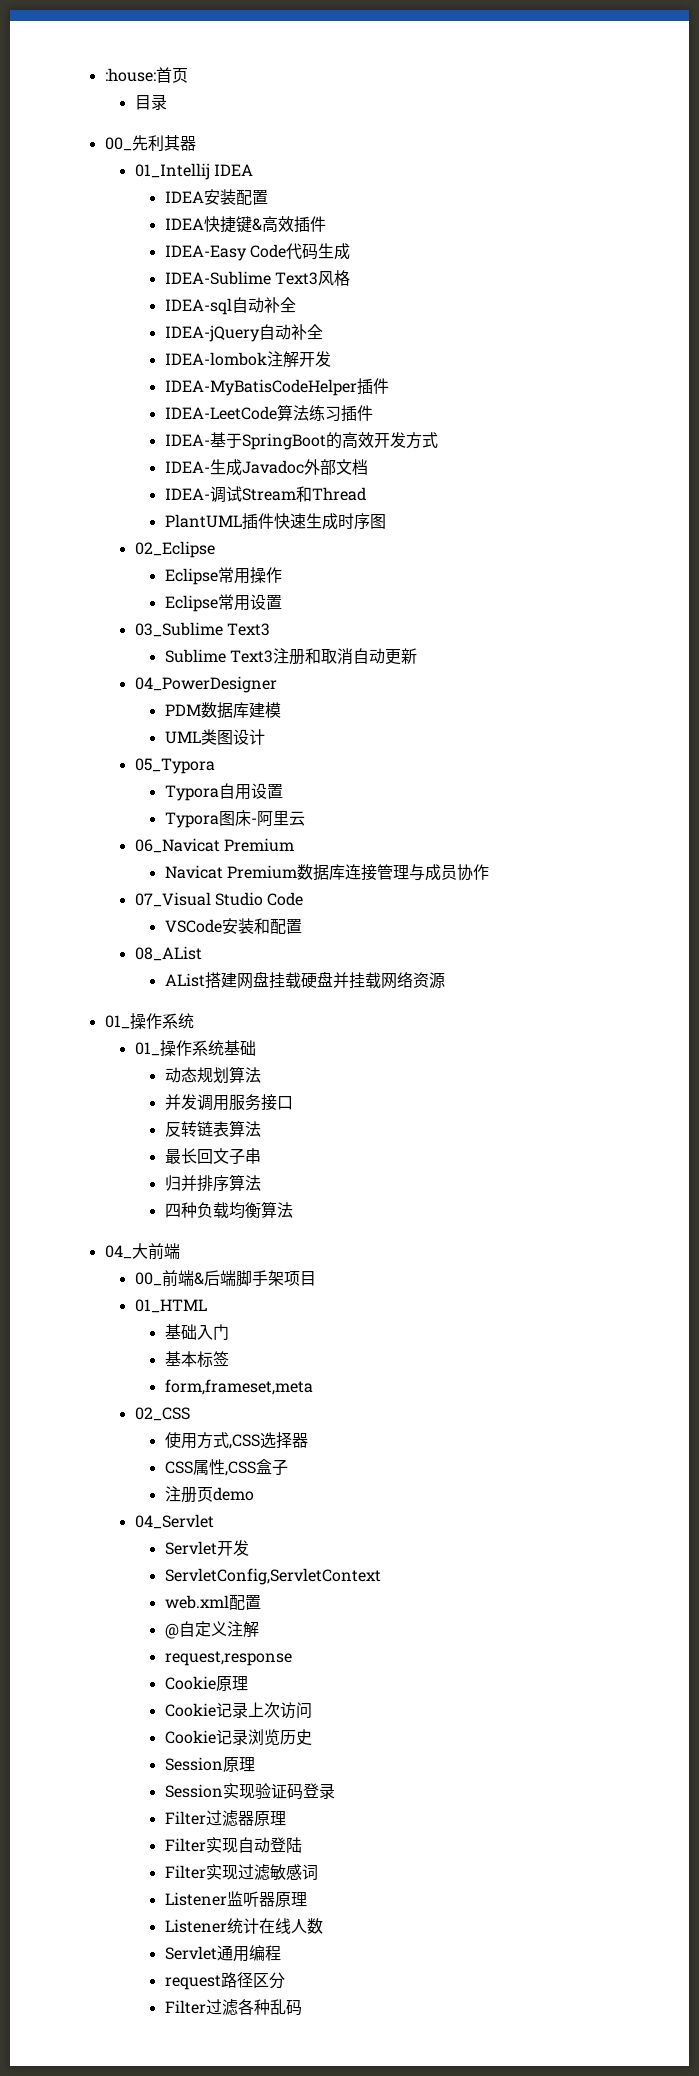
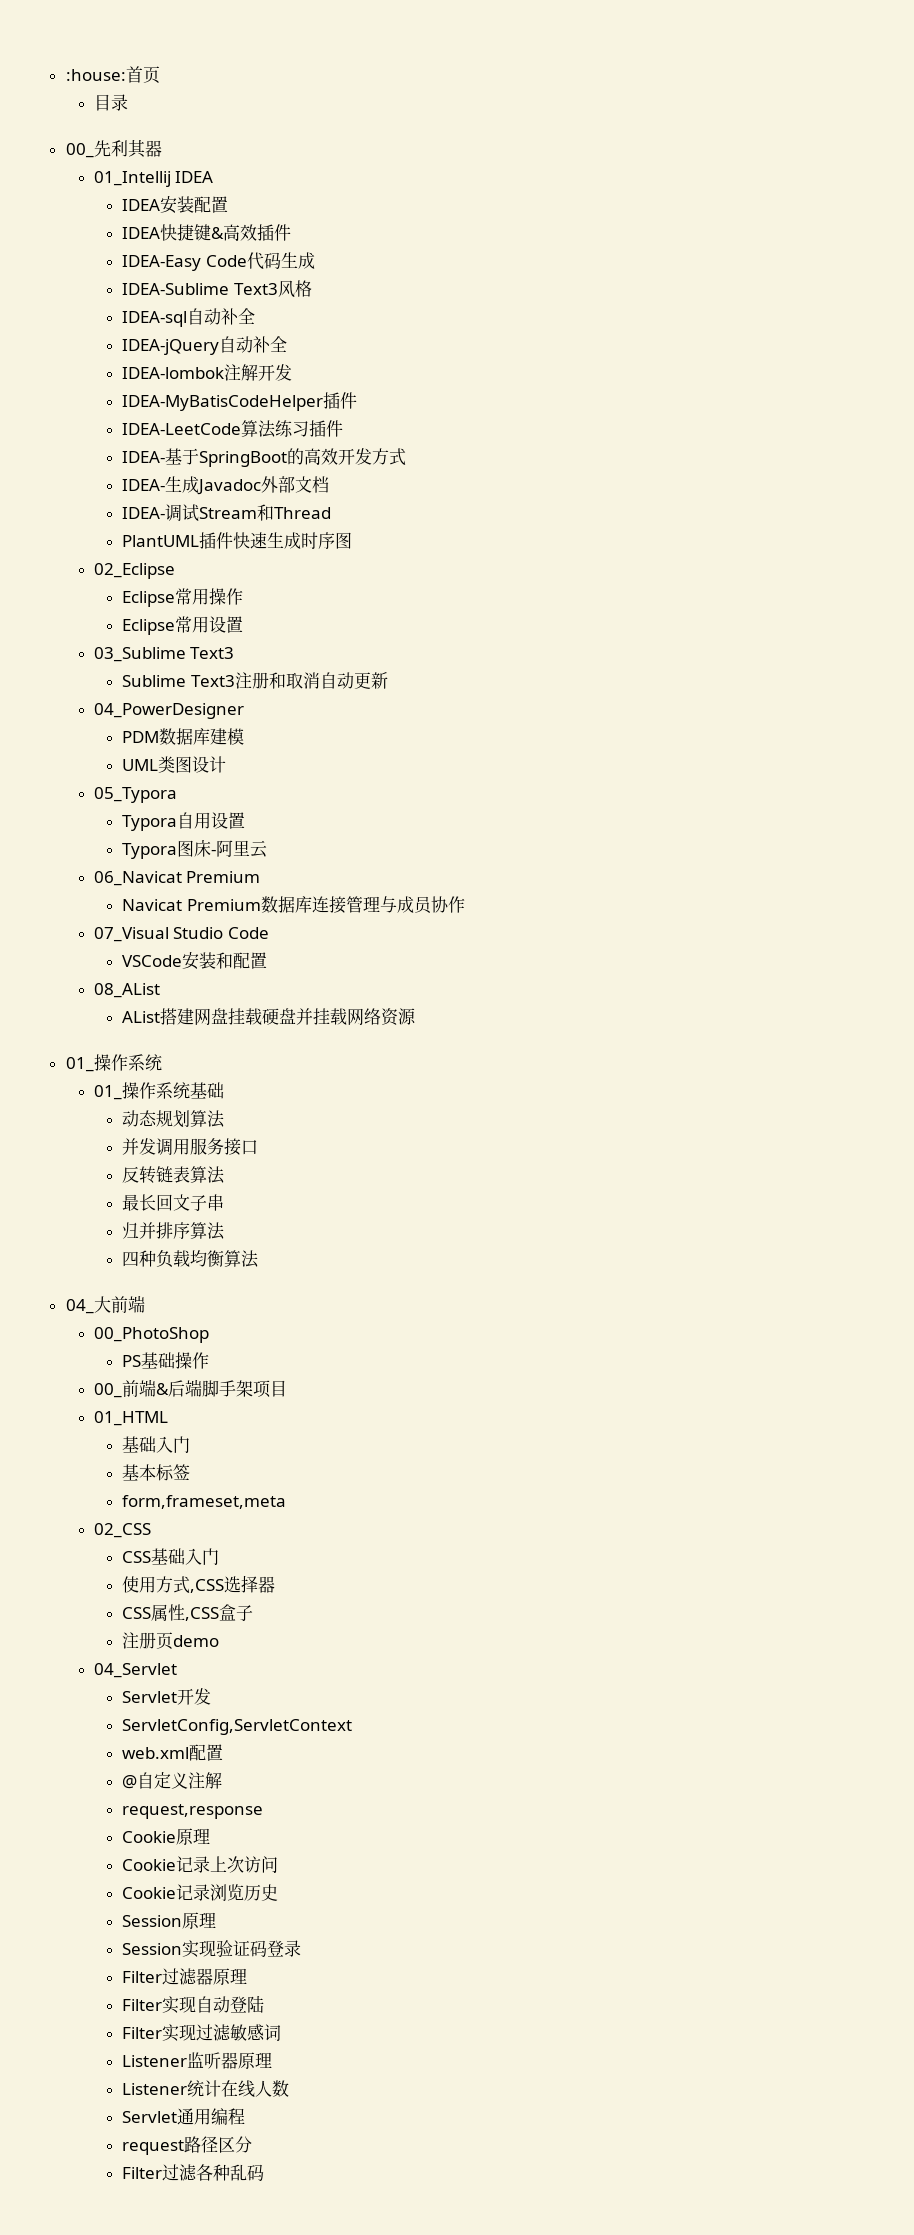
+ 00_PhotoShop
+ PS基础操作
+ CSS基础入门

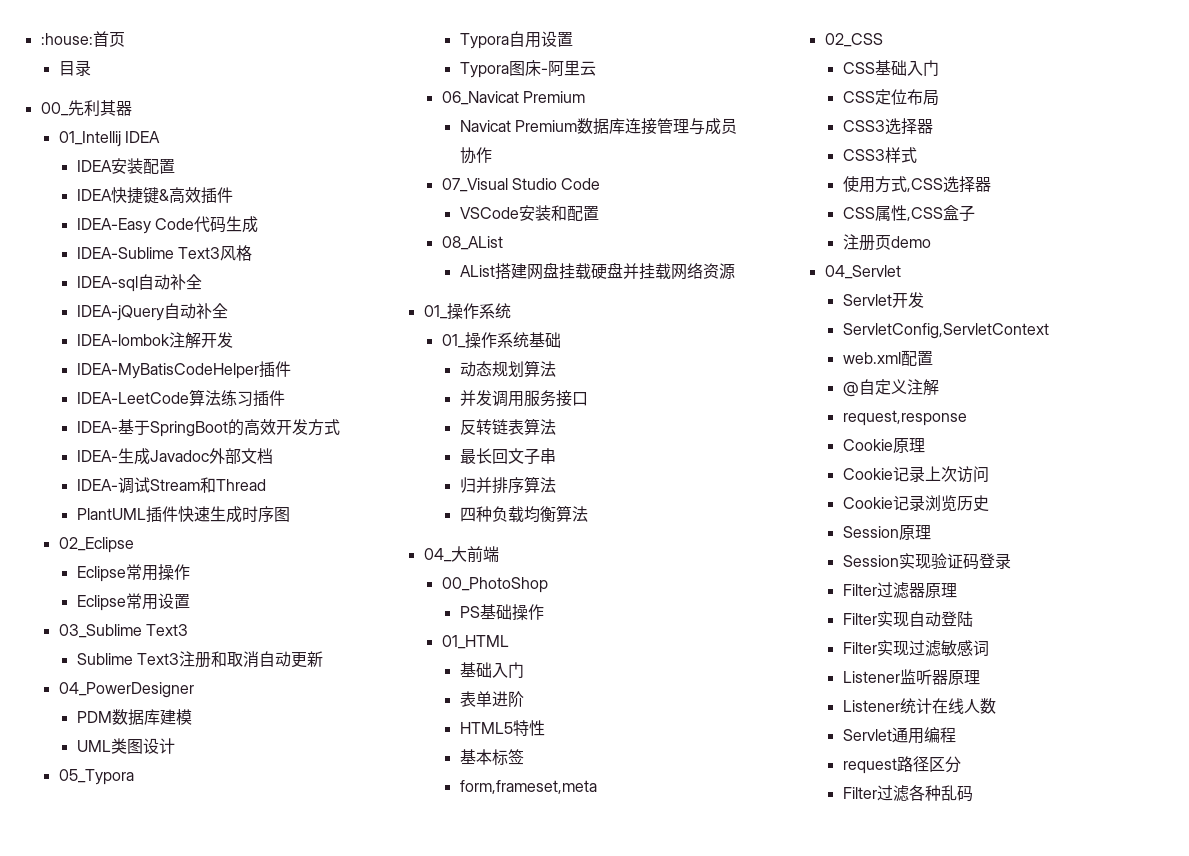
- 00_前端&后端脚手架项目
+ 表单进阶
+ HTML5特性
+ CSS定位布局
+ CSS3选择器
+ CSS3样式

